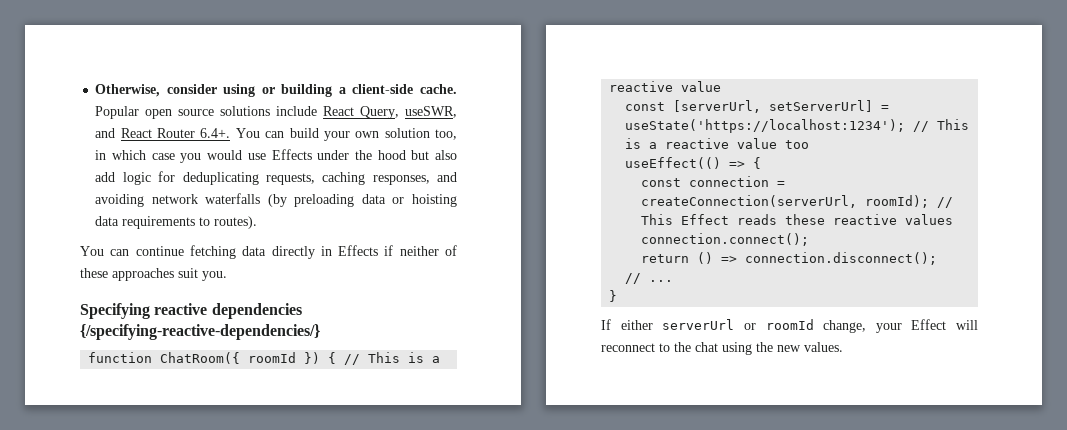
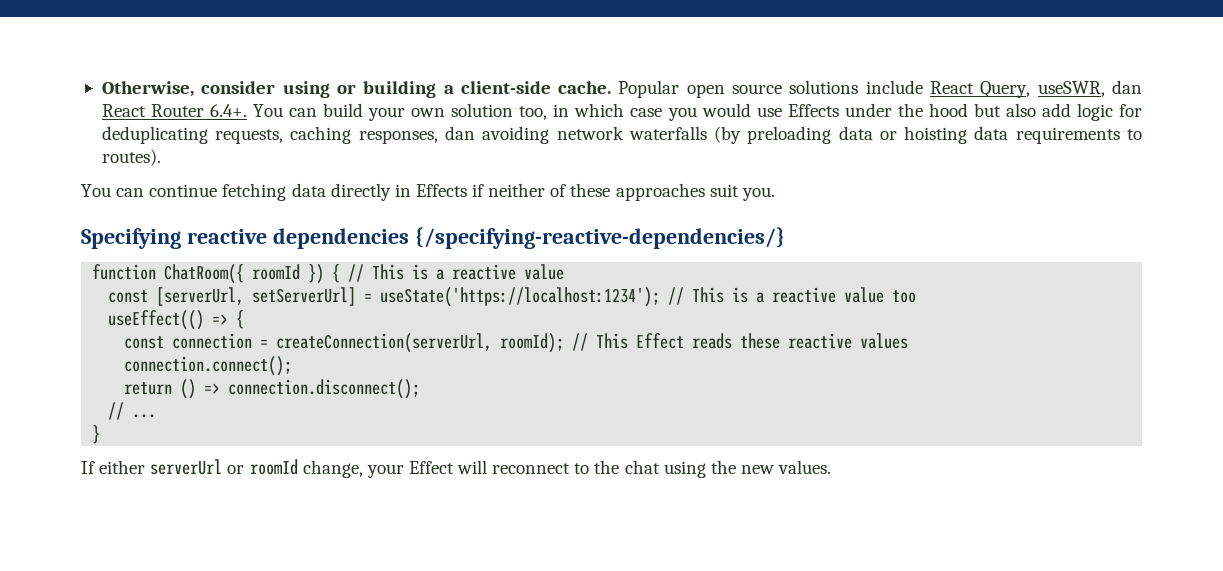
- Popular open source solutions include React Query, useSWR, and React Router 6.4+. You can build your own solution too, in which case you would use Effects under the hood but also add logic for deduplicating requests, caching responses, and avoiding network waterfalls (by preloading data or hoisting data requirements to routes).
+ Popular open source solutions include React Query, useSWR, dan React Router 6.4+. You can build your own solution too, in which case you would use Effects under the hood but also add logic for deduplicating requests, caching responses, dan avoiding network waterfalls (by preloading data or hoisting data requirements to routes).

